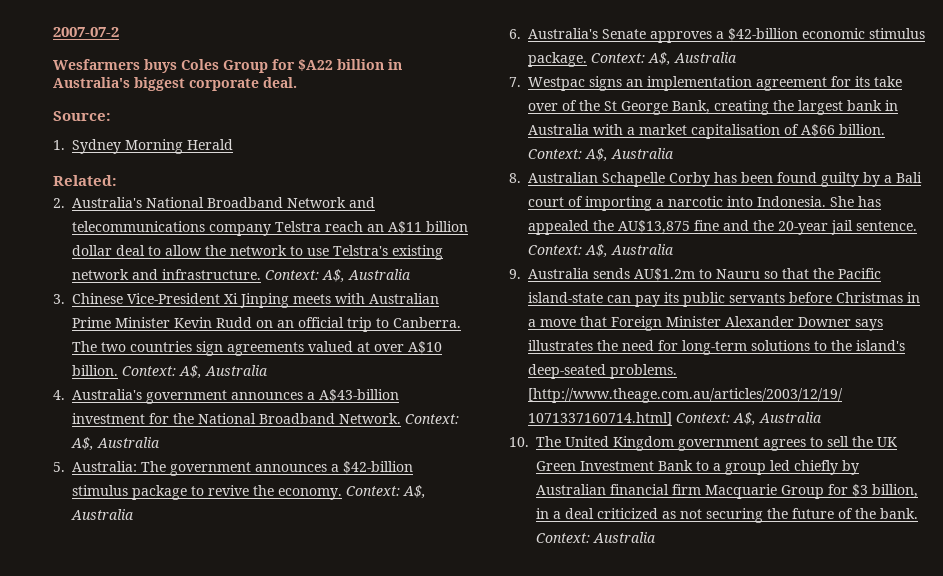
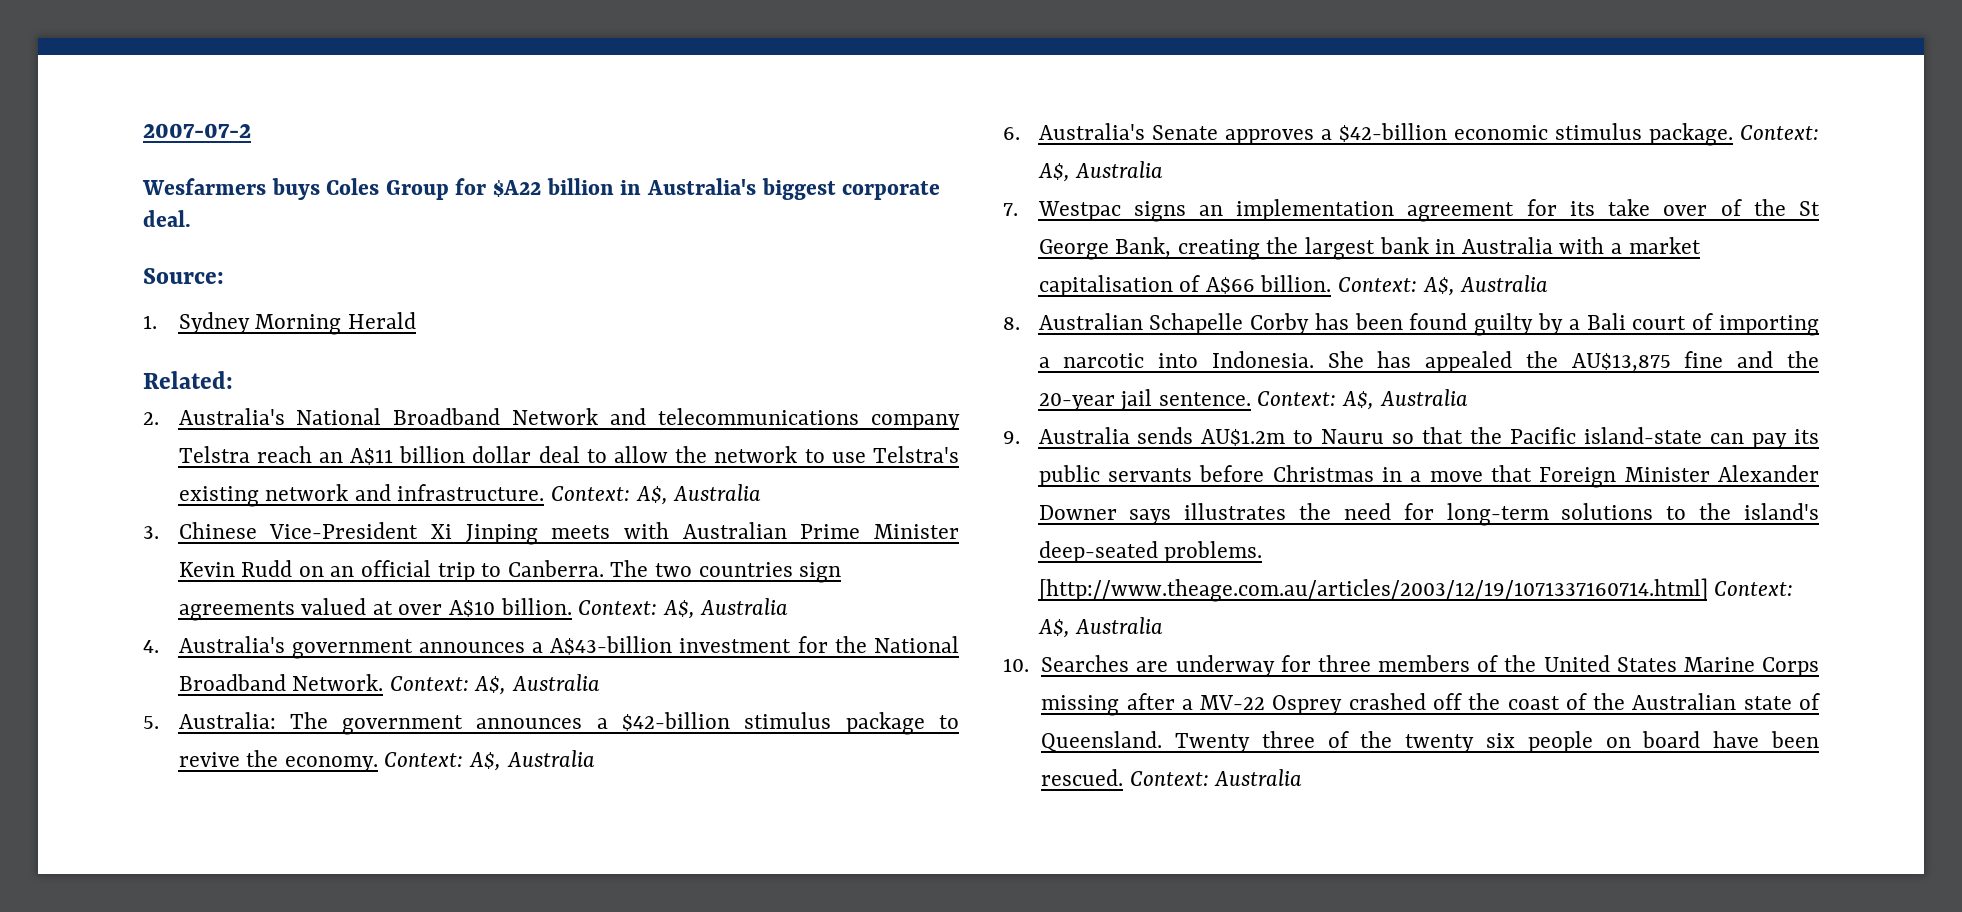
- 10. The United Kingdom government agrees to sell the UK Green Investment Bank to a group led chiefly by Australian financial firm Macquarie Group for $3 billion, in a deal criticized as not securing the future of the bank.
+ 10. Searches are underway for three members of the United States Marine Corps missing after a MV-22 Osprey crashed off the coast of the Australian state of Queensland. Twenty three of the twenty six people on board have been rescued.

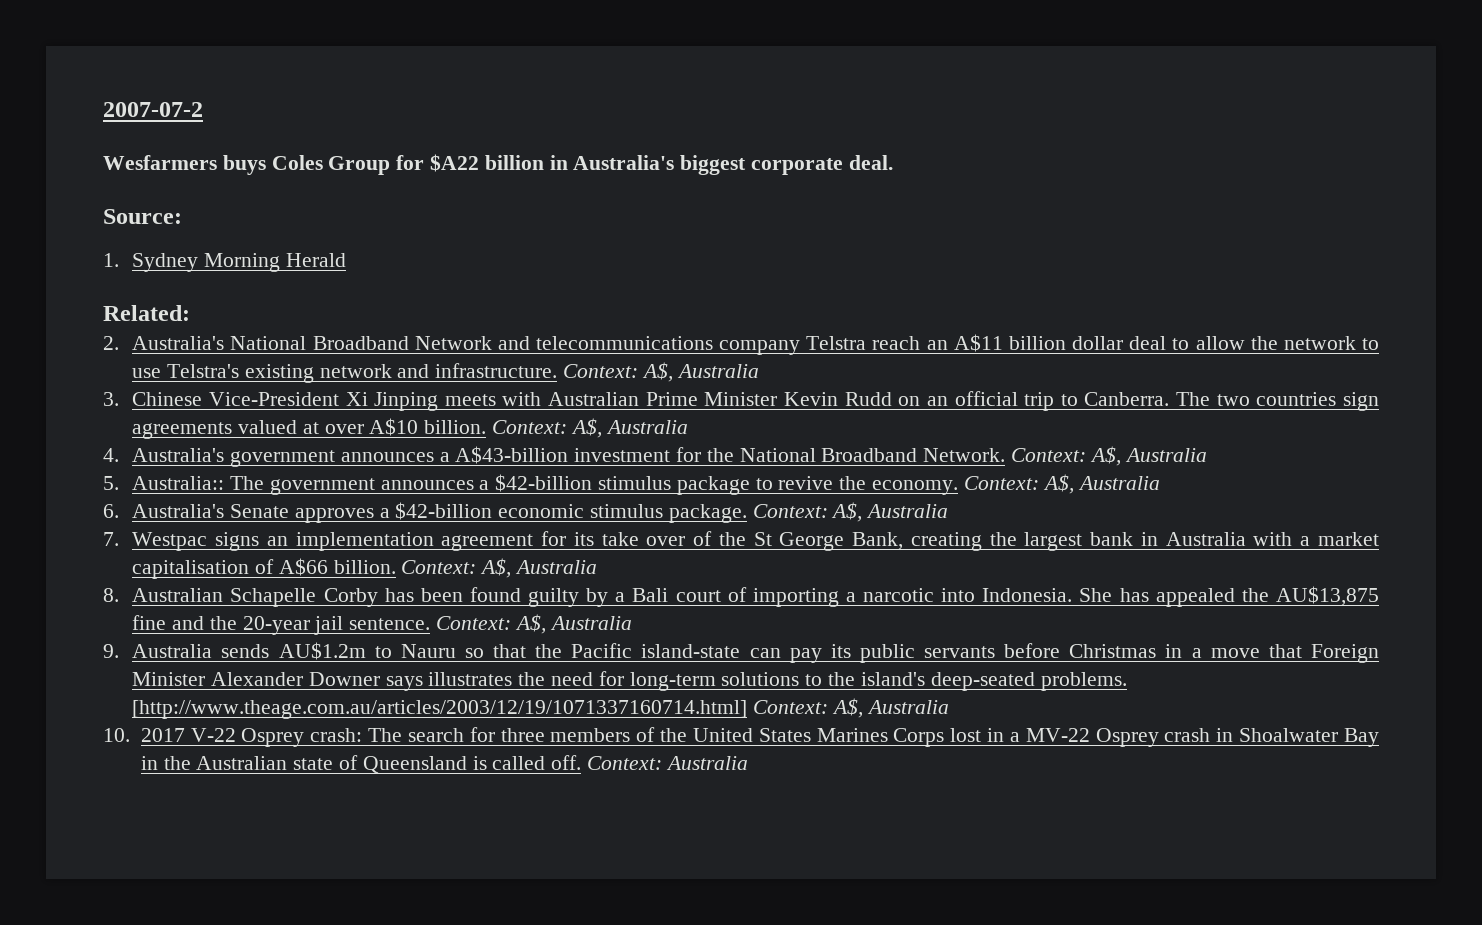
- 5. Australia: The government announces a $42-billion stimulus package to revive the economy.
+ 5. Australia:: The government announces a $42-billion stimulus package to revive the economy.
- 10. Searches are underway for three members of the United States Marine Corps missing after a MV-22 Osprey crashed off the coast of the Australian state of Queensland. Twenty three of the twenty six people on board have been rescued.
+ 10. 2017 V-22 Osprey crash: The search for three members of the United States Marines Corps lost in a MV-22 Osprey crash in Shoalwater Bay in the Australian state of Queensland is called off.

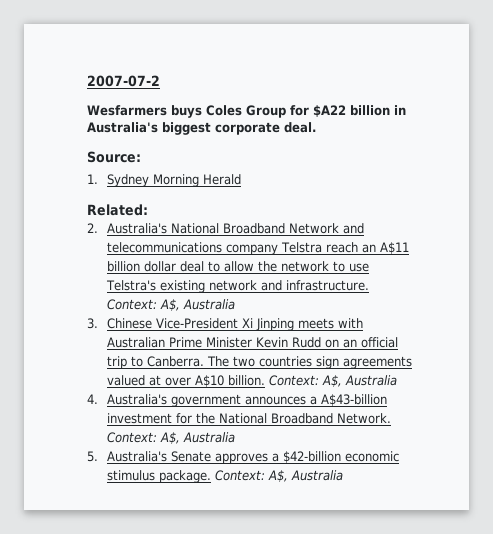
- 5. Australia:: The government announces a $42-billion stimulus package to revive the economy. Context: A$, Australia
- 6. Australia's Senate approves a $42-billion economic stimulus package.
+ 5. Australia's Senate approves a $42-billion economic stimulus package.
- 7. Westpac signs an implementation agreement for its take over of the St George Bank, creating the largest bank in Australia with a market capitalisation of A$66 billion. Context: A$, Australia
- 8. Australian Schapelle Corby has been found guilty by a Bali court of importing a narcotic into Indonesia. She has appealed the AU$13,875 fine and the 20-year jail sentence. Context: A$, Australia
- 9. Australia sends AU$1.2m to Nauru so that the Pacific island-state can pay its public servants before Christmas in a move that Foreign Minister Alexander Downer says illustrates the need for long-term solutions to the island's deep-seated problems. [http://www.theage.com.au/articles/2003/12/19/1071337160714.html] Context: A$, Australia
- 10. 2017 V-22 Osprey crash: The search for three members of the United States Marines Corps lost in a MV-22 Osprey crash in Shoalwater Bay in the Australian state of Queensland is called off. Context: Australia

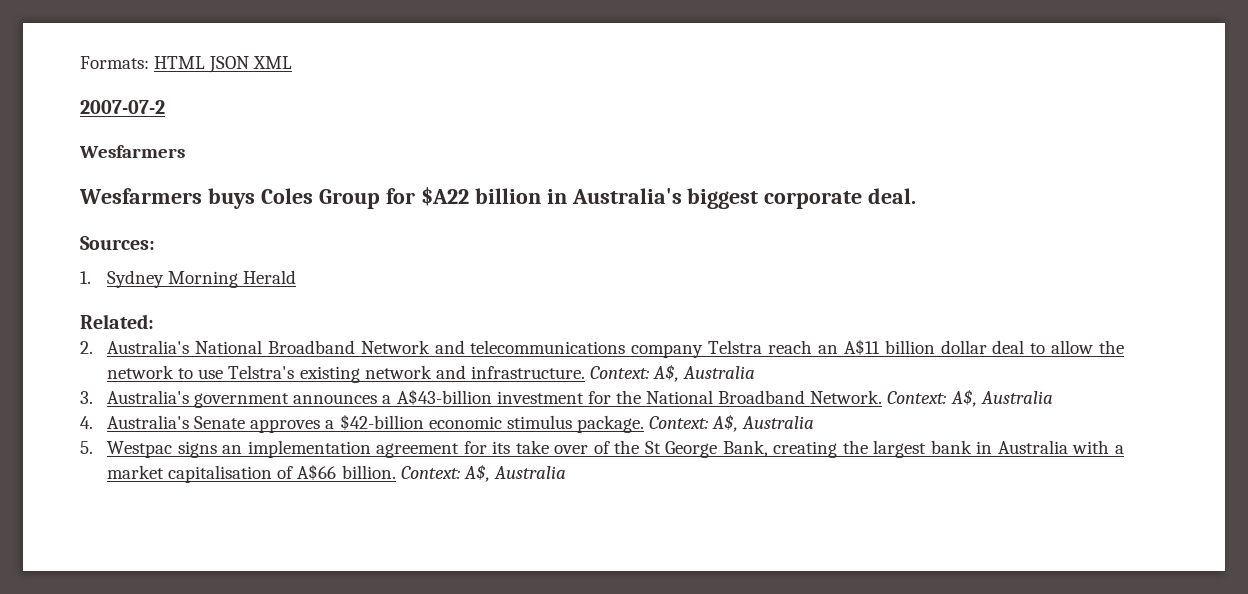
+ Formats: HTML JSON XML
  2007-07-2
+ Wesfarmers
- Source:
+ Sources:
- 3. Chinese Vice-President Xi Jinping meets with Australian Prime Minister Kevin Rudd on an official trip to Canberra. The two countries sign agreements valued at over A$10 billion. Context: A$, Australia
- 4. Australia's government announces a A$43-billion investment for the National Broadband Network.
+ 3. Australia's government announces a A$43-billion investment for the National Broadband Network.
- 5. Australia's Senate approves a $42-billion economic stimulus package.
+ 4. Australia's Senate approves a $42-billion economic stimulus package.
+ 5. Westpac signs an implementation agreement for its take over of the St George Bank, creating the largest bank in Australia with a market capitalisation of A$66 billion. Context: A$, Australia

